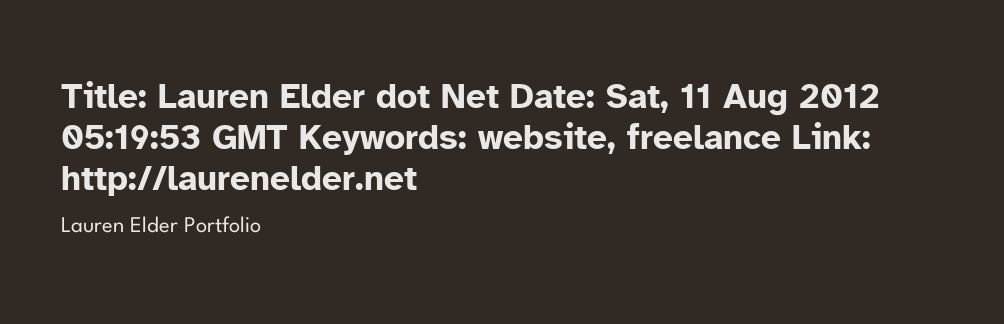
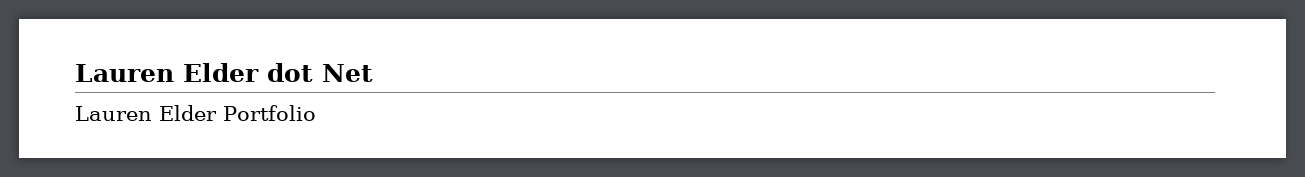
- Title: Lauren Elder dot Net Date: Sat, 11 Aug 2012 05:19:53 GMT Keywords: website, freelance Link: http://laurenelder.net
+ Lauren Elder dot Net

